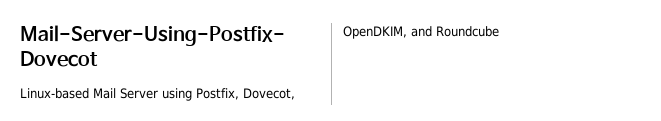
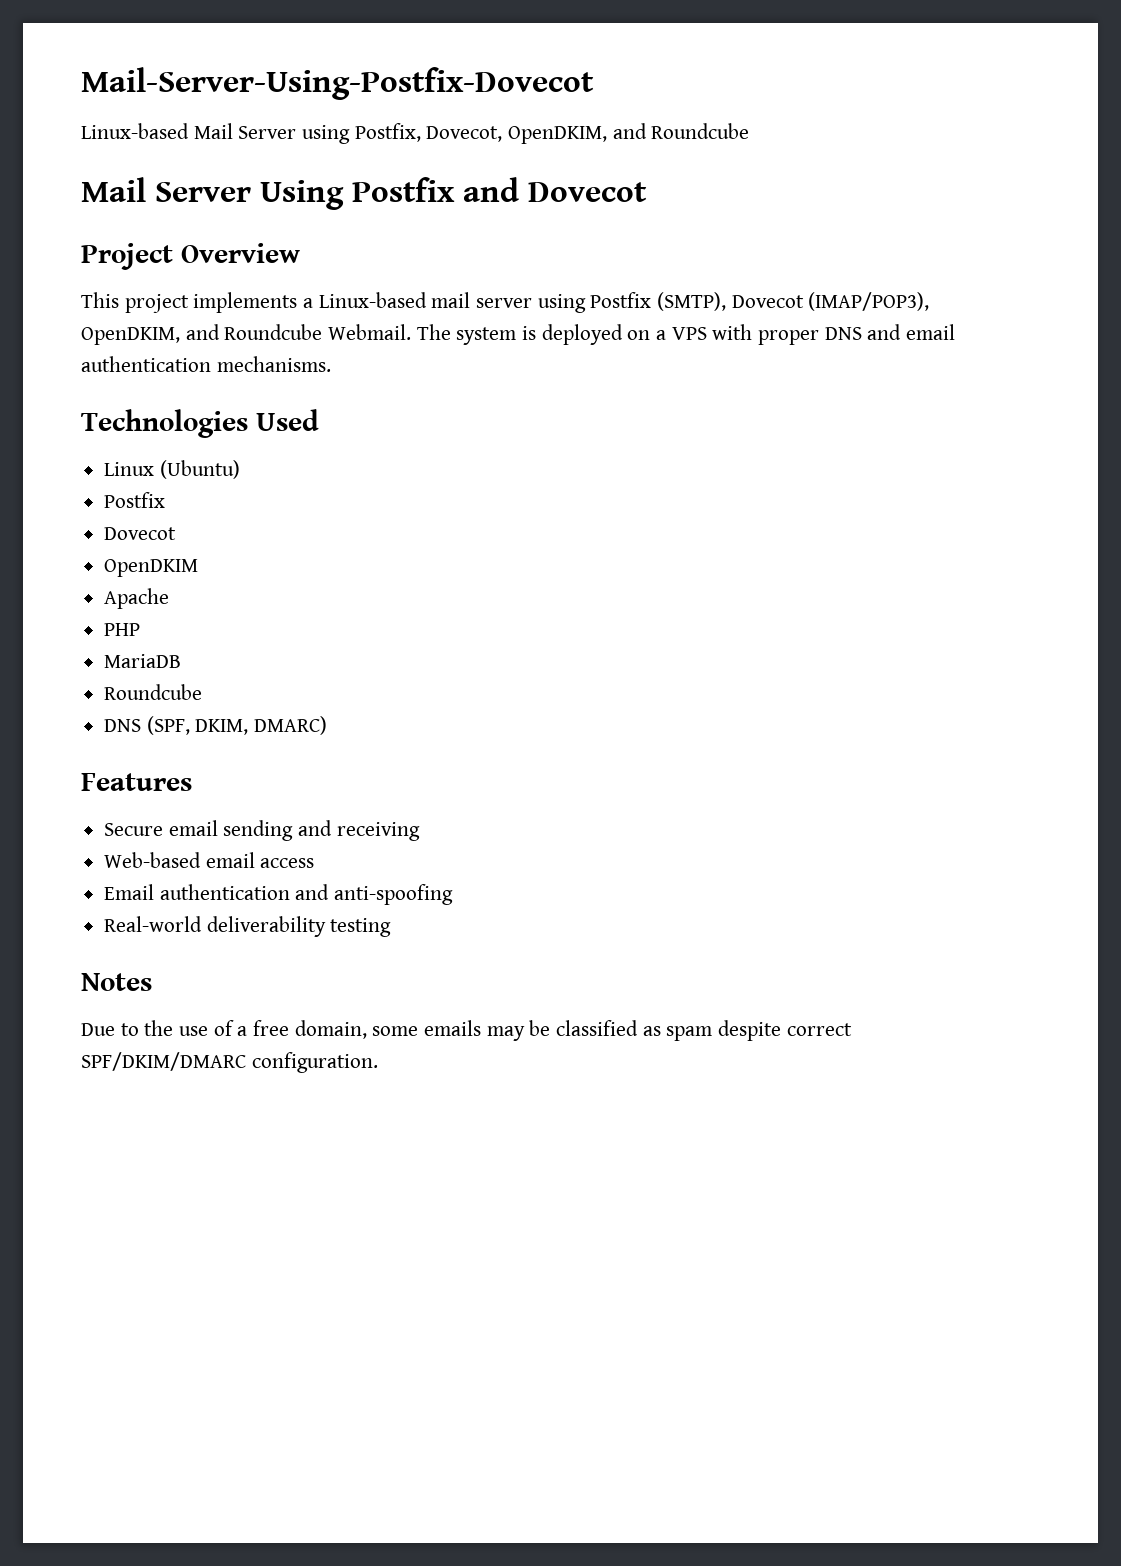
+ Mail Server Using Postfix and Dovecot
+ Project Overview
+ This project implements a Linux-based mail server using Postfix (SMTP), Dovecot (IMAP/POP3), OpenDKIM, and Roundcube Webmail. The system is deployed on a VPS with proper DNS and email authentication mechanisms.
+ Technologies Used
+ Linux (Ubuntu)
+ Postfix
+ Dovecot
+ OpenDKIM
+ Apache
+ PHP
+ MariaDB
+ Roundcube
+ DNS (SPF, DKIM, DMARC)
+ Features
+ Secure email sending and receiving
+ Web-based email access
+ Email authentication and anti-spoofing
+ Real-world deliverability testing
+ Notes
+ Due to the use of a free domain, some emails may be classified as spam despite correct SPF/DKIM/DMARC configuration.

